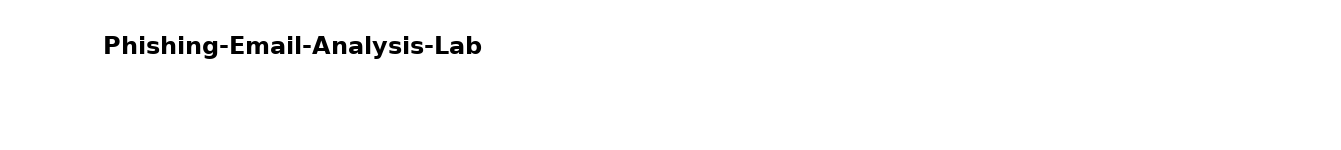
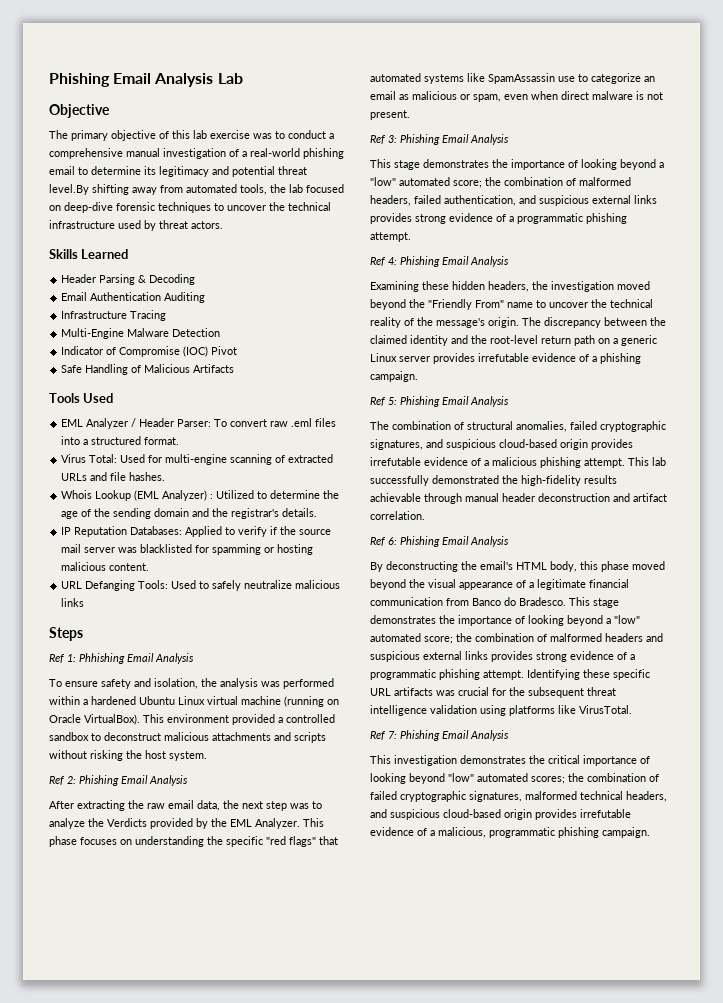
- Phishing-Email-Analysis-Lab
+ Phishing Email Analysis Lab
+ Objective
+ The primary objective of this lab exercise was to conduct a comprehensive manual investigation of a real-world phishing email to determine its legitimacy and potential threat level.By shifting away from automated tools, the lab focused on deep-dive forensic techniques to uncover the technical infrastructure used by threat actors.
+ Skills Learned
+ Header Parsing & Decoding
+ Email Authentication Auditing
+ Infrastructure Tracing
+ Multi-Engine Malware Detection
+ Indicator of Compromise (IOC) Pivot
+ Safe Handling of Malicious Artifacts
+ Tools Used
+ EML Analyzer / Header Parser: To convert raw .eml files into a structured format.
+ Virus Total: Used for multi-engine scanning of extracted URLs and file hashes.
+ Whois Lookup (EML Analyzer) : Utilized to determine the age of the sending domain and the registrar's details.
+ IP Reputation Databases: Applied to verify if the source mail server was blacklisted for spamming or hosting malicious content.
+ URL Defanging Tools: Used to safely neutralize malicious links
+ Steps
+ Ref 1: Phhishing Email Analysis
+ To ensure safety and isolation, the analysis was performed within a hardened Ubuntu Linux virtual machine (running on Oracle VirtualBox). This environment provided a controlled sandbox to deconstruct malicious attachments and scripts without risking the host system.
+ Ref 2: Phishing Email Analysis
+ After extracting the raw email data, the next step was to analyze the Verdicts provided by the EML Analyzer. This phase focuses on understanding the specific "red flags" that automated systems like SpamAssassin use to categorize an email as malicious or spam, even when direct malware is not present.
+ Ref 3: Phishing Email Analysis
+ This stage demonstrates the importance of looking beyond a "low" automated score; the combination of malformed headers, failed authentication, and suspicious external links provides strong evidence of a programmatic phishing attempt.
+ Ref 4: Phishing Email Analysis
+ Examining these hidden headers, the investigation moved beyond the "Friendly From" name to uncover the technical reality of the message's origin. The discrepancy between the claimed identity and the root-level return path on a generic Linux server provides irrefutable evidence of a phishing campaign.
+ Ref 5: Phishing Email Analysis
+ The combination of structural anomalies, failed cryptographic signatures, and suspicious cloud-based origin provides irrefutable evidence of a malicious phishing attempt. This lab successfully demonstrated the high-fidelity results achievable through manual header deconstruction and artifact correlation.
+ Ref 6: Phishing Email Analysis
+ By deconstructing the email's HTML body, this phase moved beyond the visual appearance of a legitimate financial communication from Banco do Bradesco. This stage demonstrates the importance of looking beyond a "low" automated score; the combination of malformed headers and suspicious external links provides strong evidence of a programmatic phishing attempt. Identifying these specific URL artifacts was crucial for the subsequent threat intelligence validation using platforms like VirusTotal.
+ Ref 7: Phishing Email Analysis
+ This investigation demonstrates the critical importance of looking beyond "low" automated scores; the combination of failed cryptographic signatures, malformed technical headers, and suspicious cloud-based origin provides irrefutable evidence of a malicious, programmatic phishing campaign.

